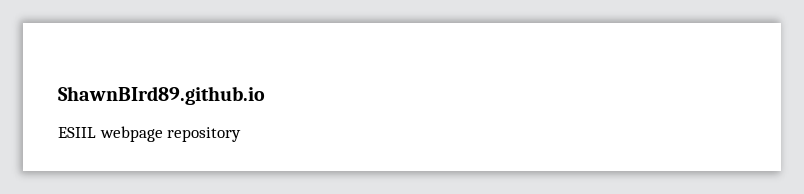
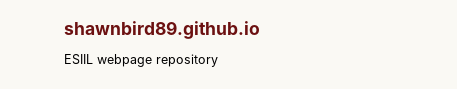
- ShawnBIrd89.github.io
+ shawnbird89.github.io

